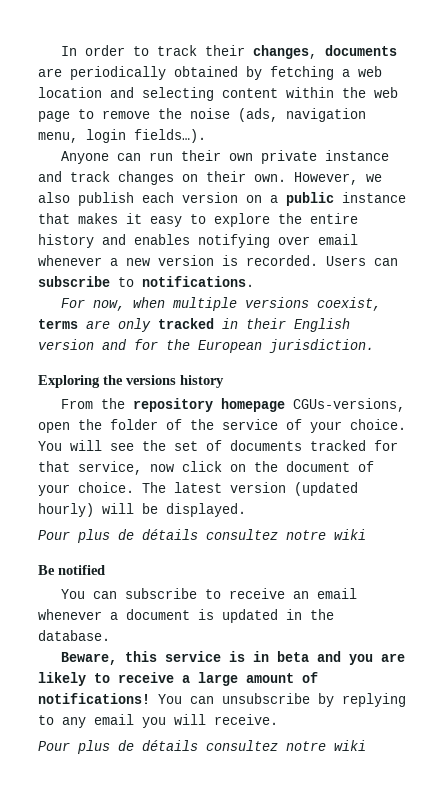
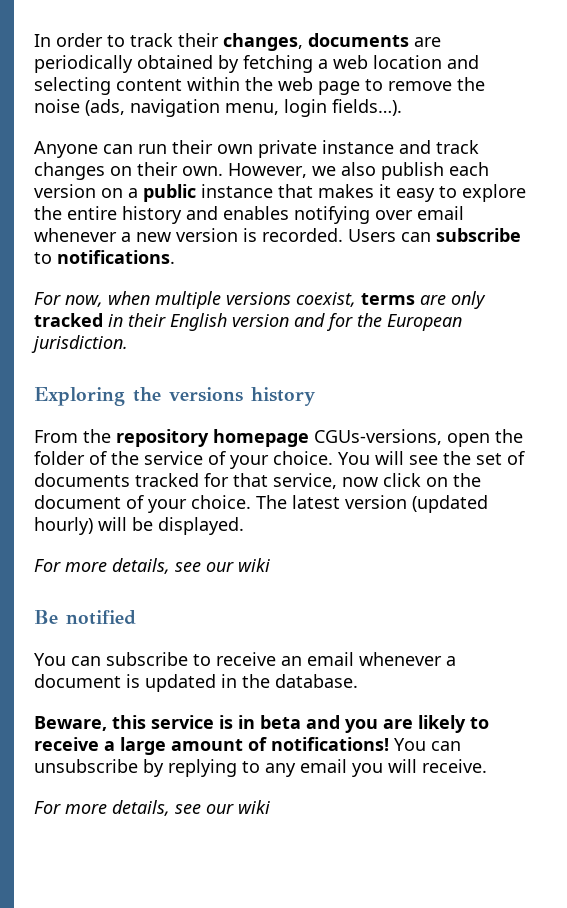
  The latest version (updated hourly) will be displayed.
- Pour plus de détails consultez notre wiki
+ For more details, see our wiki
  You can unsubscribe by replying to any email you will receive.
- Pour plus de détails consultez notre wiki
+ For more details, see our wiki

